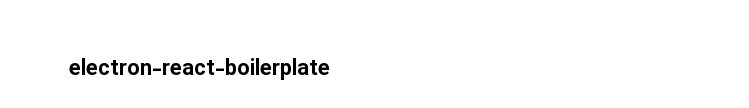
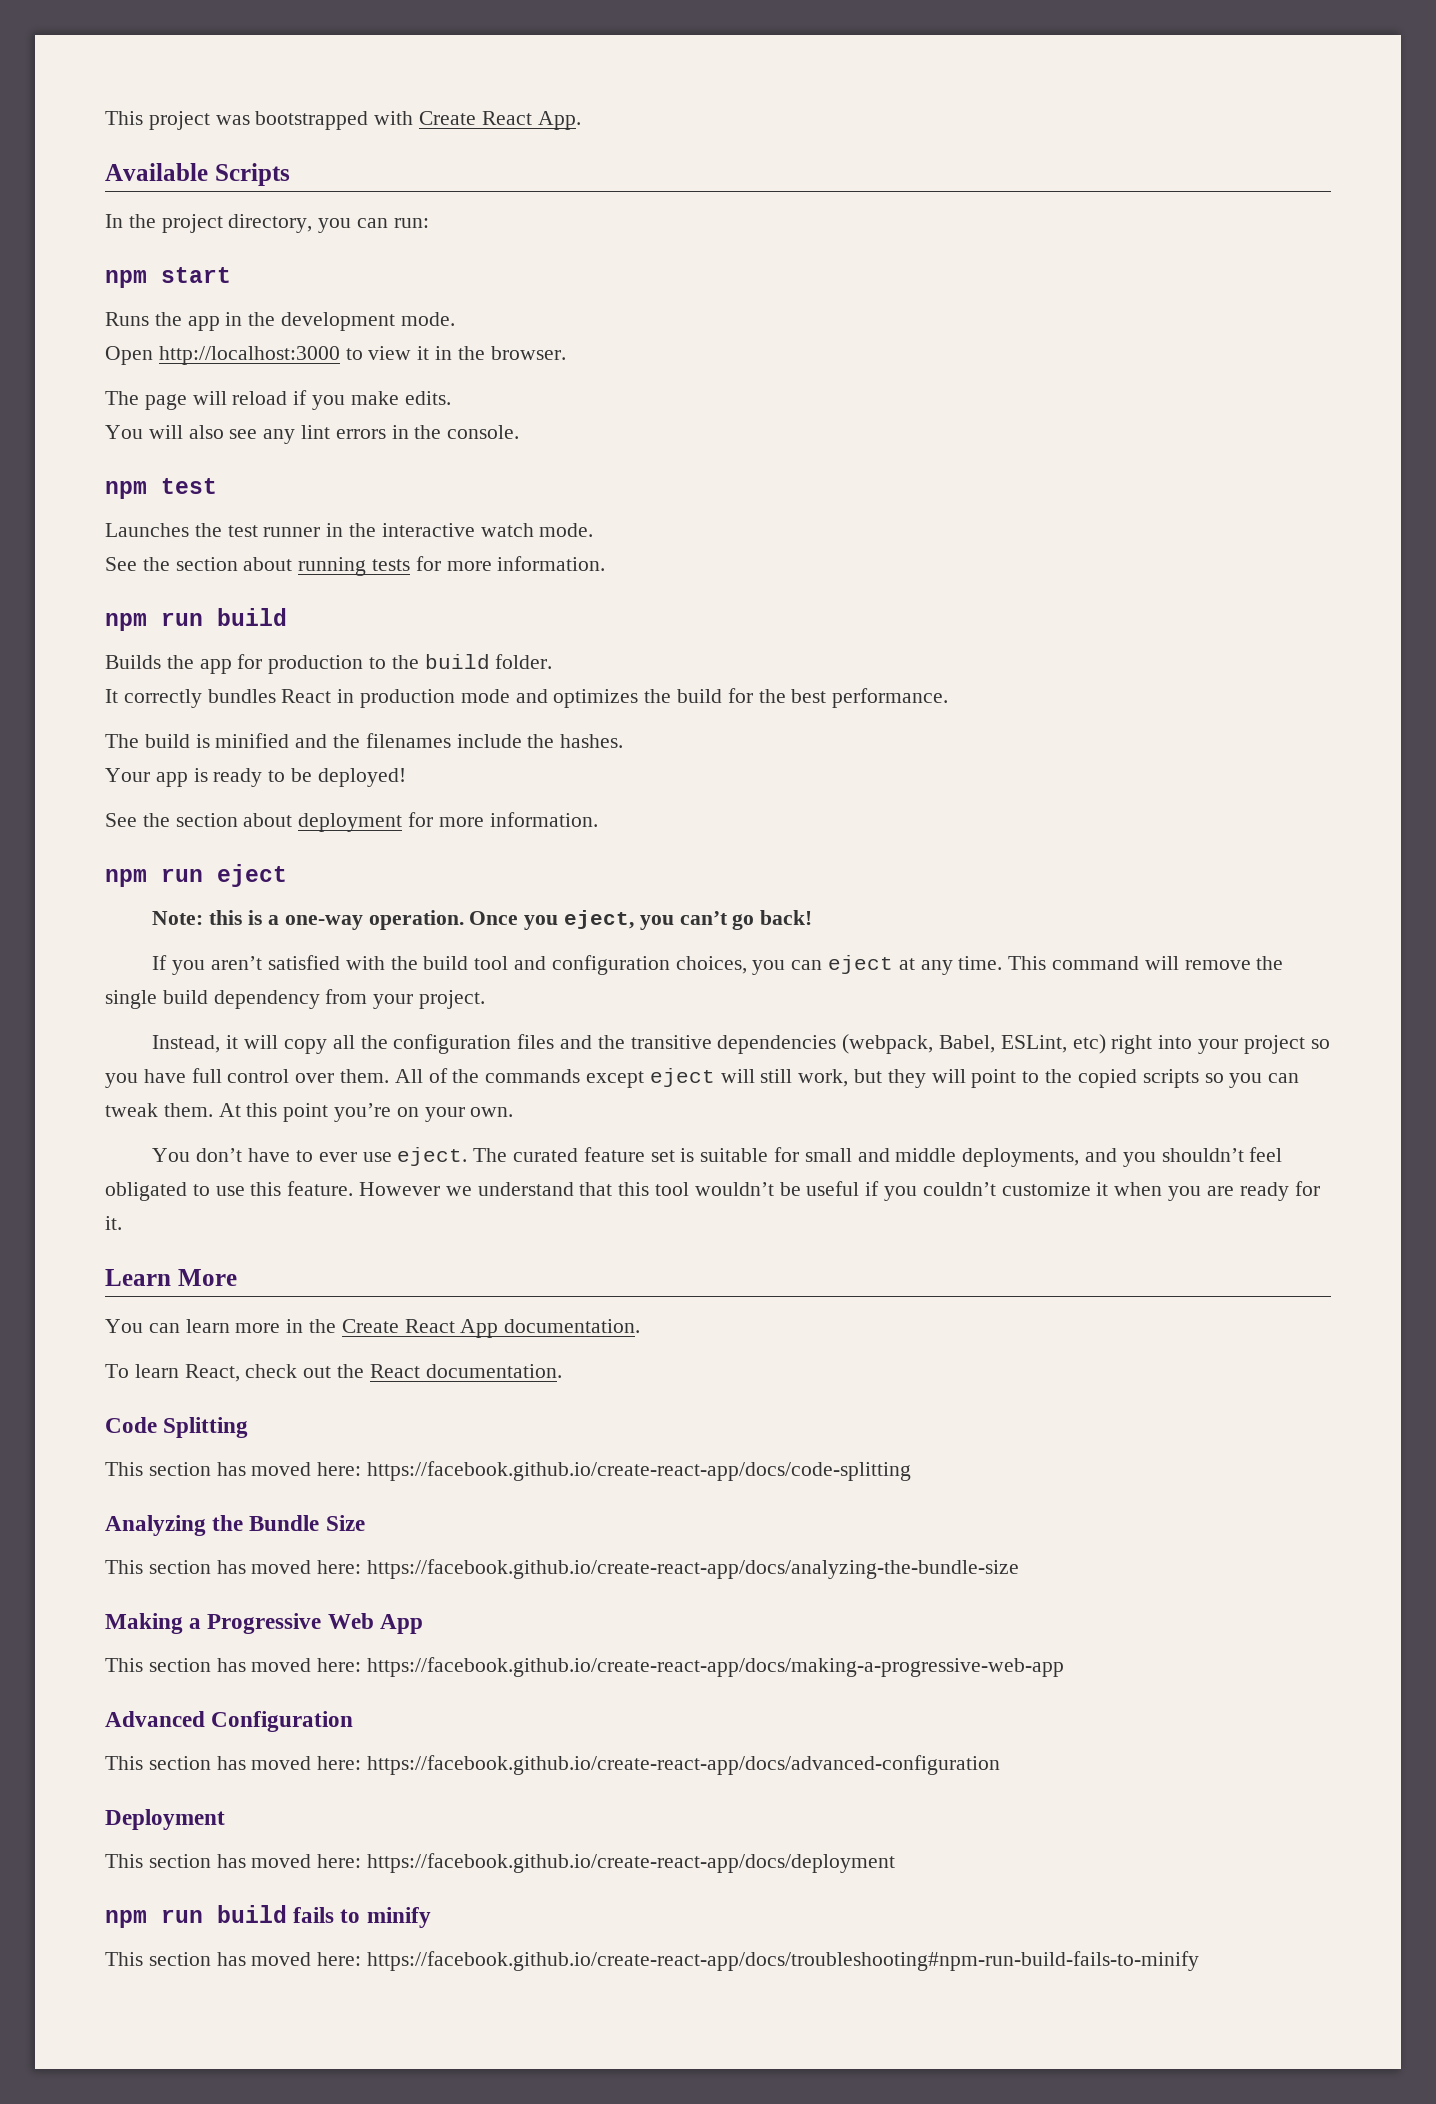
- electron-react-boilerplate
+ This project was bootstrapped with Create React App.
+ Available Scripts
+ In the project directory, you can run:
+ npm start
+ Runs the app in the development mode.
+ Open http://localhost:3000 to view it in the browser.
+ The page will reload if you make edits.
+ You will also see any lint errors in the console.
+ npm test
+ Launches the test runner in the interactive watch mode.
+ See the section about running tests for more information.
+ npm run build
+ Builds the app for production to the build folder.
+ It correctly bundles React in production mode and optimizes the build for the best performance.
+ The build is minified and the filenames include the hashes.
+ Your app is ready to be deployed!
+ See the section about deployment for more information.
+ npm run eject
+ Note: this is a one-way operation. Once you eject, you can’t go back!
+ If you aren’t satisfied with the build tool and configuration choices, you can eject at any time. This command will remove the single build dependency from your project.
+ Instead, it will copy all the configuration files and the transitive dependencies (webpack, Babel, ESLint, etc) right into your project so you have full control over them. All of the commands except eject will still work, but they will point to the copied scripts so you can tweak them. At this point you’re on your own.
+ You don’t have to ever use eject. The curated feature set is suitable for small and middle deployments, and you shouldn’t feel obligated to use this feature. However we understand that this tool wouldn’t be useful if you couldn’t customize it when you are ready for it.
+ Learn More
+ You can learn more in the Create React App documentation.
+ To learn React, check out the React documentation.
+ Code Splitting
+ This section has moved here: https://facebook.github.io/create-react-app/docs/code-splitting
+ Analyzing the Bundle Size
+ This section has moved here: https://facebook.github.io/create-react-app/docs/analyzing-the-bundle-size
+ Making a Progressive Web App
+ This section has moved here: https://facebook.github.io/create-react-app/docs/making-a-progressive-web-app
+ Advanced Configuration
+ This section has moved here: https://facebook.github.io/create-react-app/docs/advanced-configuration
+ Deployment
+ This section has moved here: https://facebook.github.io/create-react-app/docs/deployment
+ npm run build fails to minify
+ This section has moved here: https://facebook.github.io/create-react-app/docs/troubleshooting#npm-run-build-fails-to-minify

